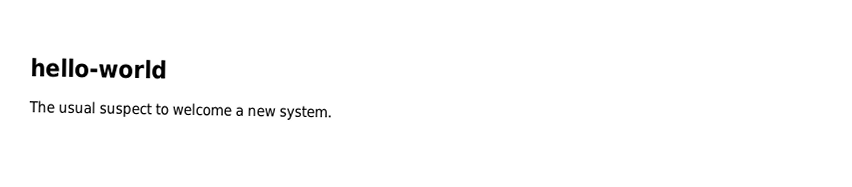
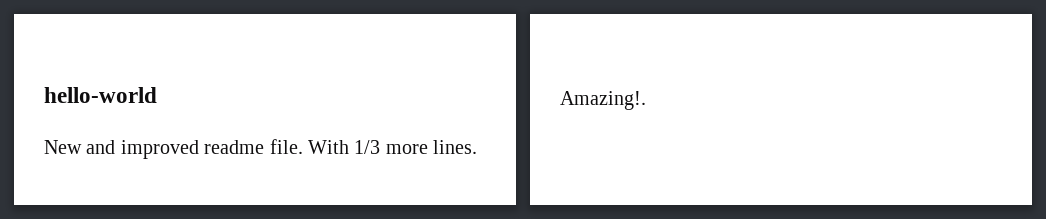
- The usual suspect to welcome a new system.
+ New and improved readme file. With 1/3 more lines. Amazing!.

